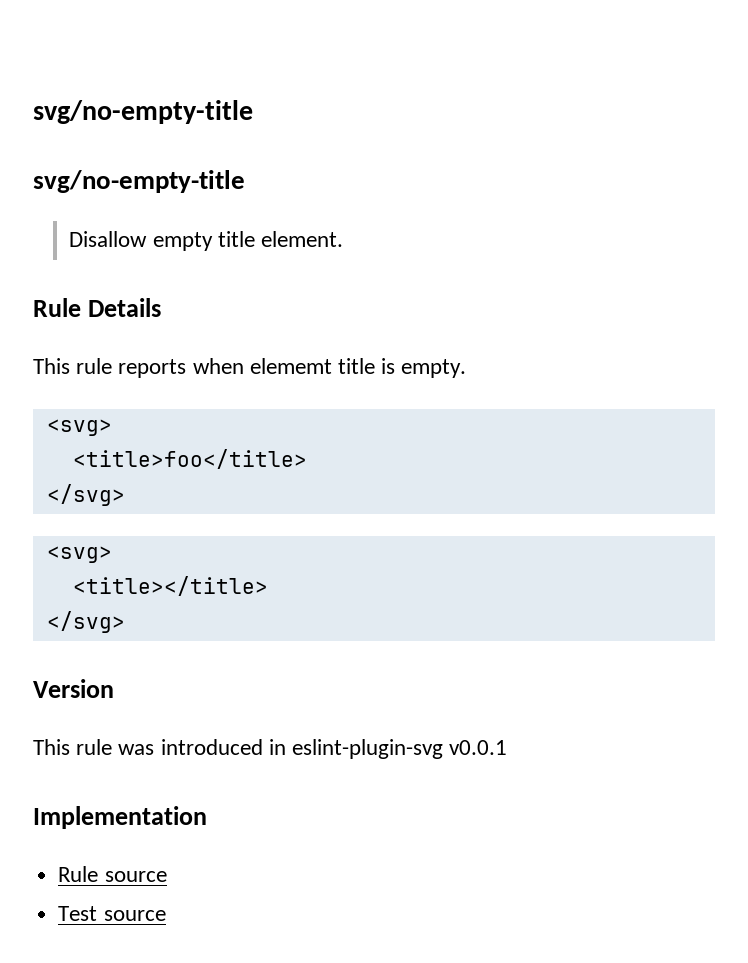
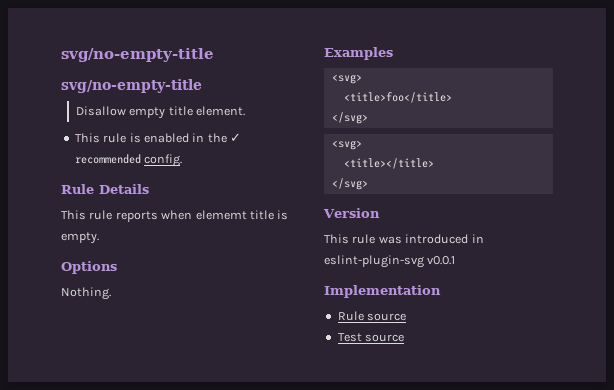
+ This rule is enabled in the ✓ recommended config.
+ Options
+ Nothing.
+ Examples

